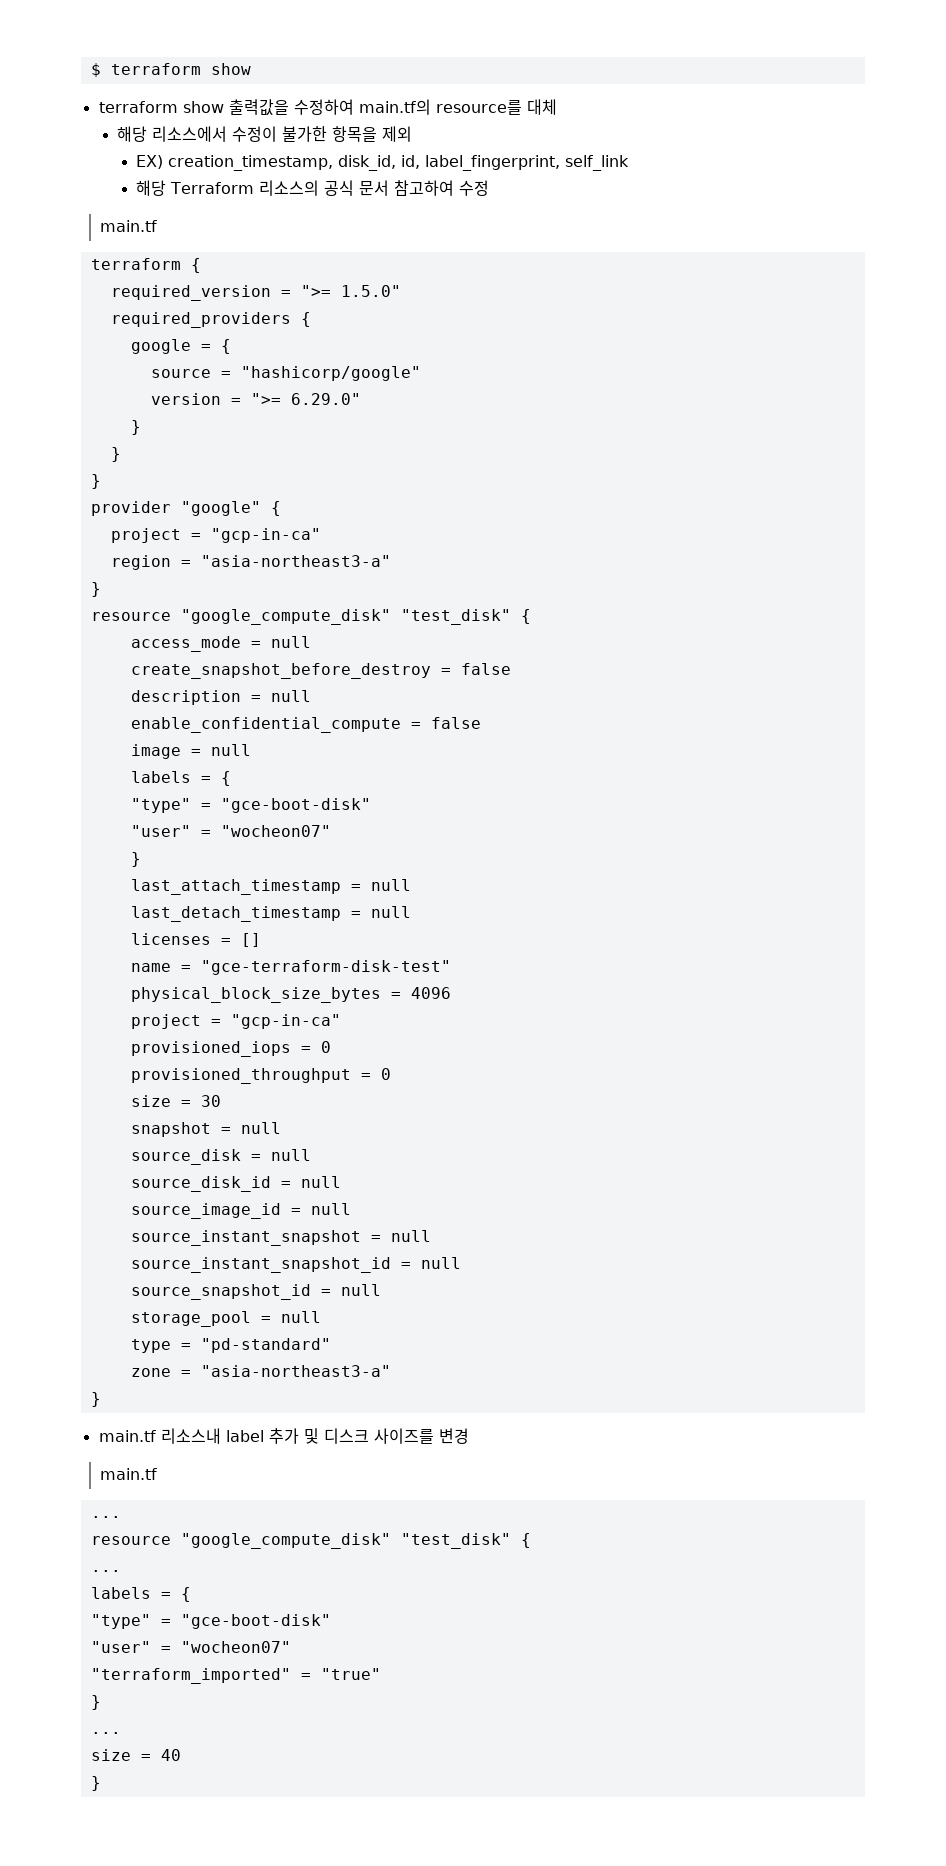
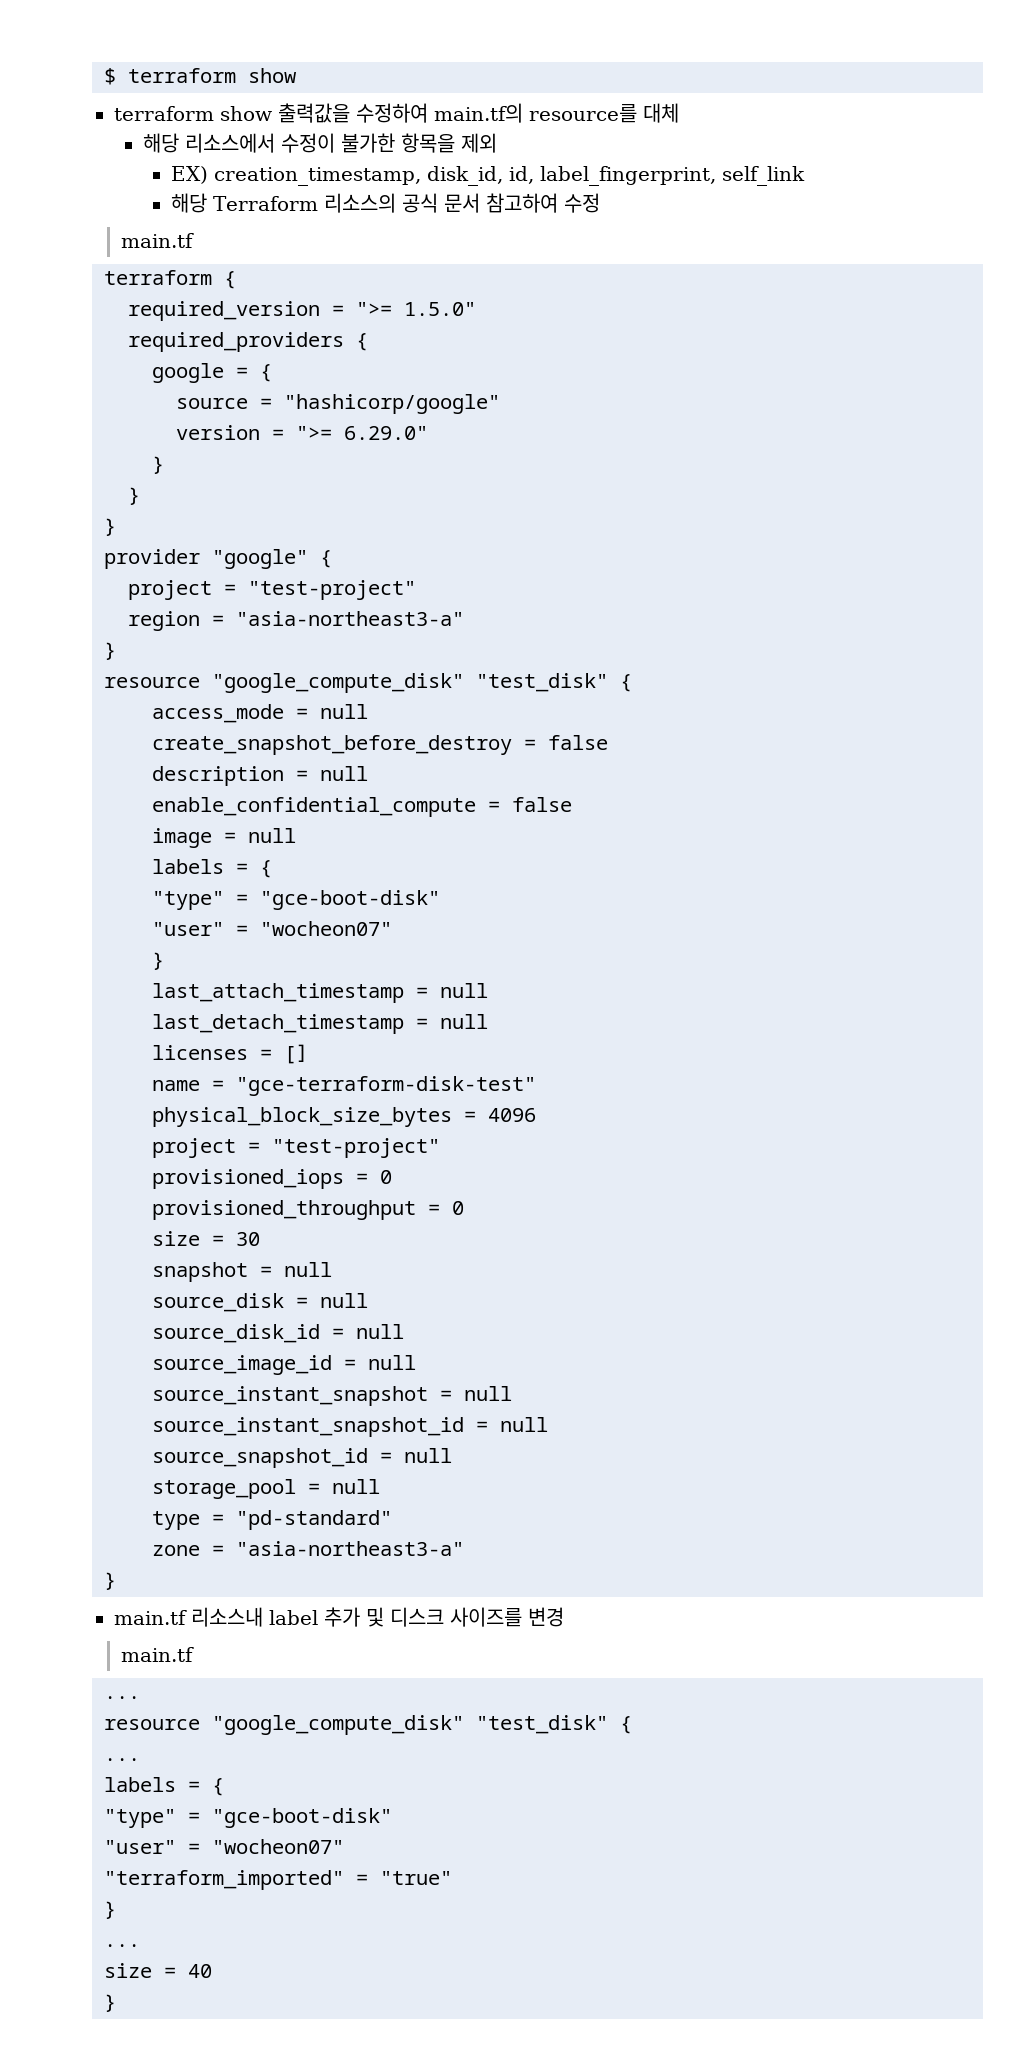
  provider "google" {
- project = "gcp-in-ca"
+ project = "test-project"
  physical_block_size_bytes = 4096
- project = "gcp-in-ca"
+ project = "test-project"

